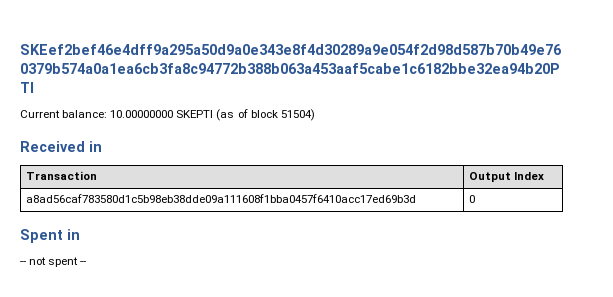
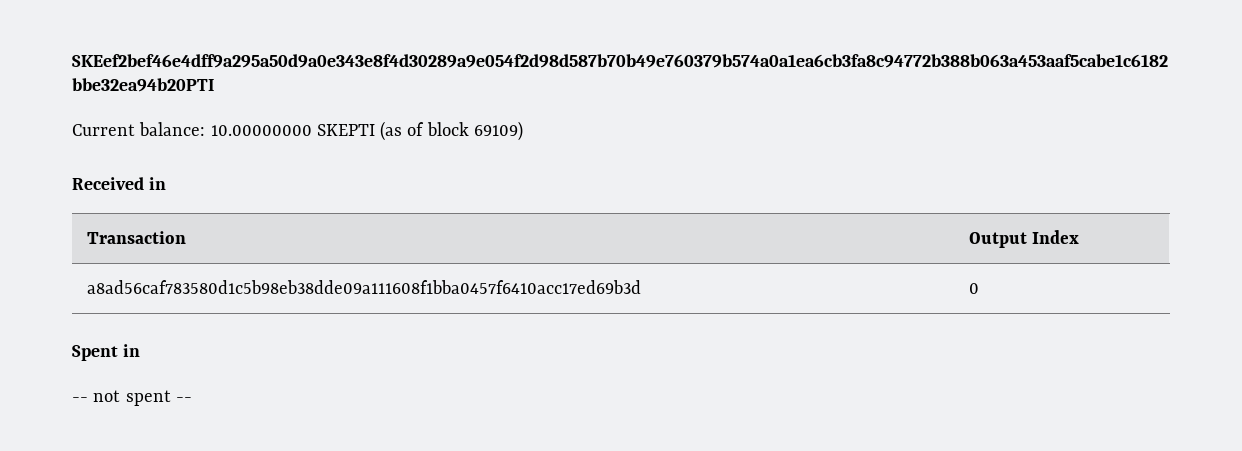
- Current balance: 10.00000000 SKEPTI (as of block 51504)
+ Current balance: 10.00000000 SKEPTI (as of block 69109)

